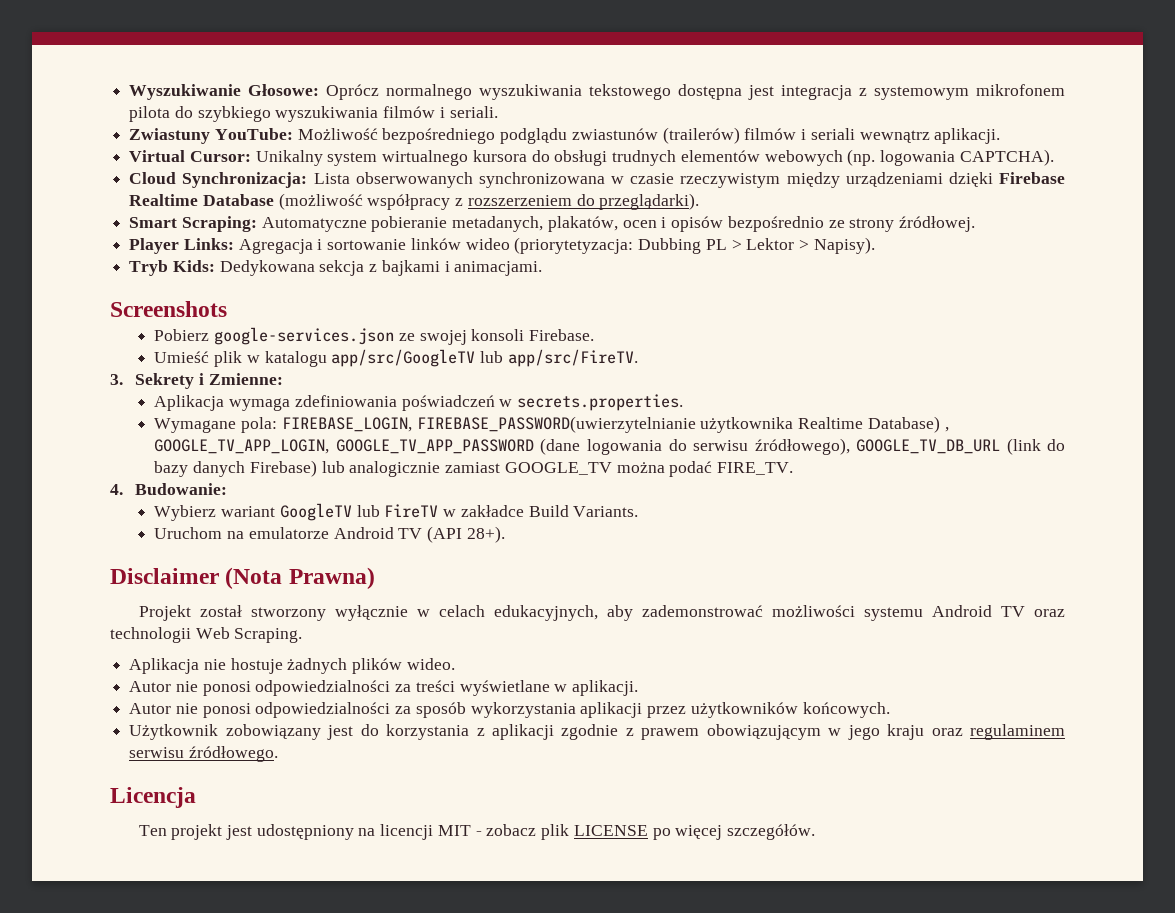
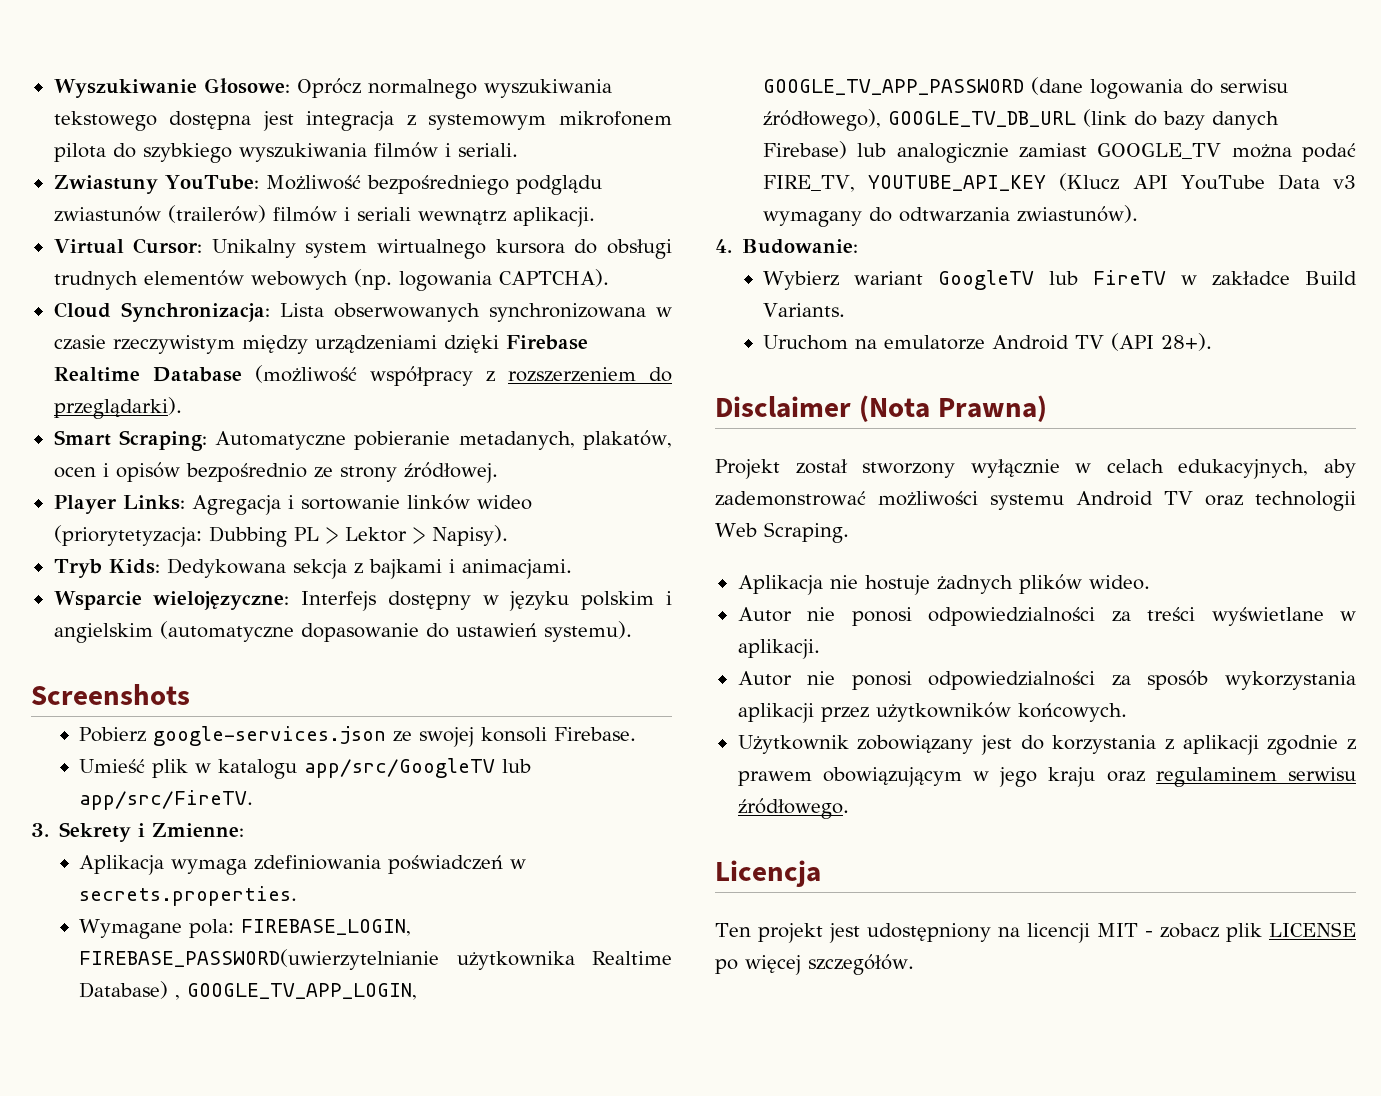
+ Wsparcie wielojęzyczne: Interfejs dostępny w języku polskim i angielskim (automatyczne dopasowanie do ustawień systemu).
- Wymagane pola: FIREBASE_LOGIN, FIREBASE_PASSWORD(uwierzytelnianie użytkownika Realtime Database) , GOOGLE_TV_APP_LOGIN, GOOGLE_TV_APP_PASSWORD (dane logowania do serwisu źródłowego), GOOGLE_TV_DB_URL (link do bazy danych Firebase) lub analogicznie zamiast GOOGLE_TV można podać FIRE_TV.
+ Wymagane pola: FIREBASE_LOGIN, FIREBASE_PASSWORD(uwierzytelnianie użytkownika Realtime Database) , GOOGLE_TV_APP_LOGIN, GOOGLE_TV_APP_PASSWORD (dane logowania do serwisu źródłowego), GOOGLE_TV_DB_URL (link do bazy danych Firebase) lub analogicznie zamiast GOOGLE_TV można podać FIRE_TV, YOUTUBE_API_KEY (Klucz API YouTube Data v3 wymagany do odtwarzania zwiastunów).

